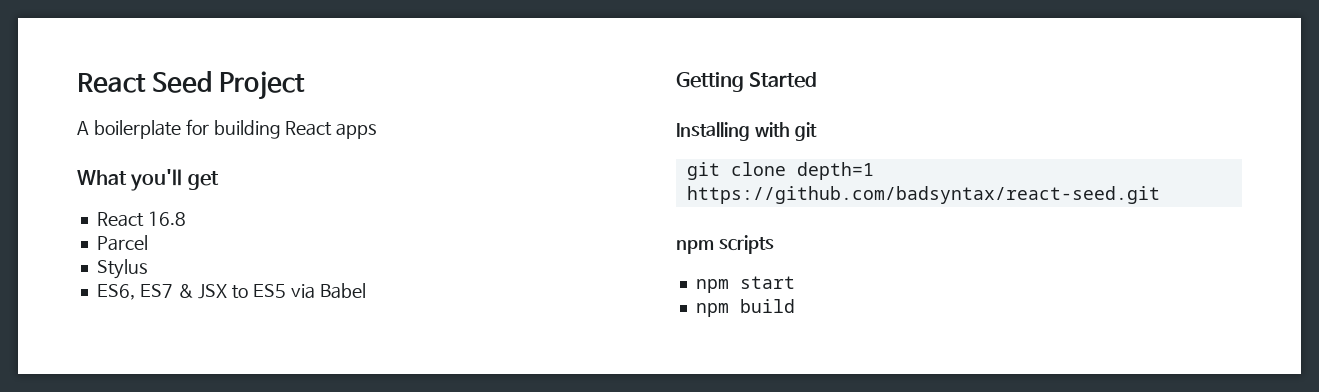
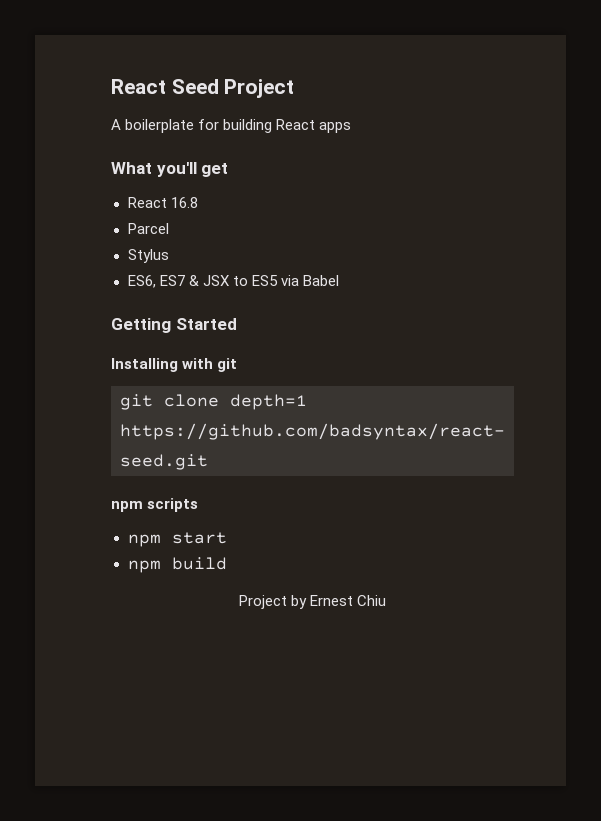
+ Project by Ernest Chiu

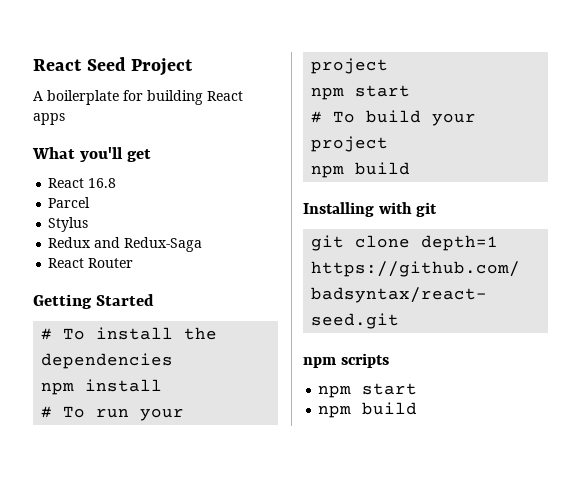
- ES6, ES7 & JSX to ES5 via Babel
+ Redux and Redux-Saga
+ React Router
  Getting Started
+ # To install the dependencies
+ npm install
+ # To run your project
+ npm start
+ # To build your project
+ npm build
- Project by Ernest Chiu

